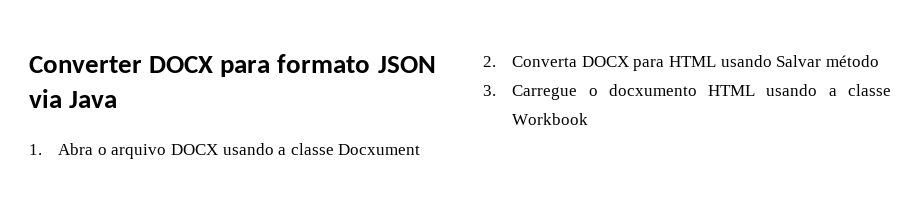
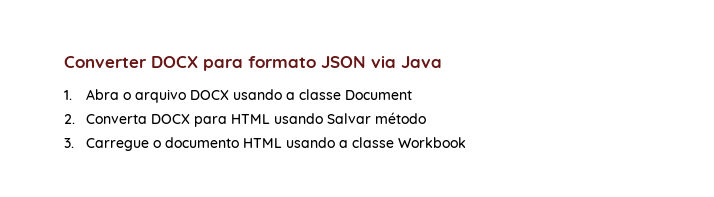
- 1. Abra o arquivo DOCX usando a classe Docxument
+ 1. Abra o arquivo DOCX usando a classe Document
- 3. Carregue o docxumento HTML usando a classe Workbook
+ 3. Carregue o documento HTML usando a classe Workbook

